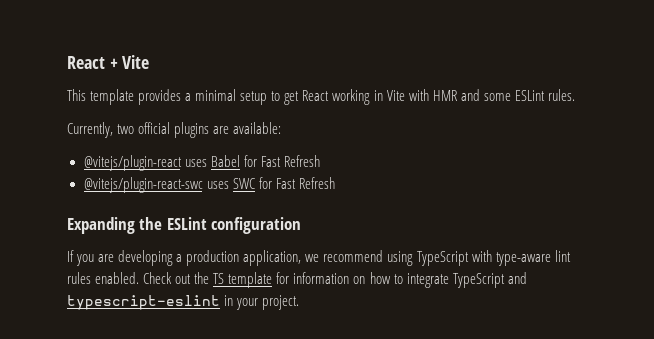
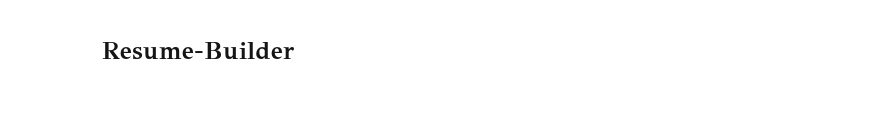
- React + Vite
- This template provides a minimal setup to get React working in Vite with HMR and some ESLint rules.
- Currently, two official plugins are available:
- @vitejs/plugin-react uses Babel for Fast Refresh
- @vitejs/plugin-react-swc uses SWC for Fast Refresh
- Expanding the ESLint configuration
- If you are developing a production application, we recommend using TypeScript with type-aware lint rules enabled. Check out the TS template for information on how to integrate TypeScript and typescript-eslint in your project.
+ Resume-Builder

